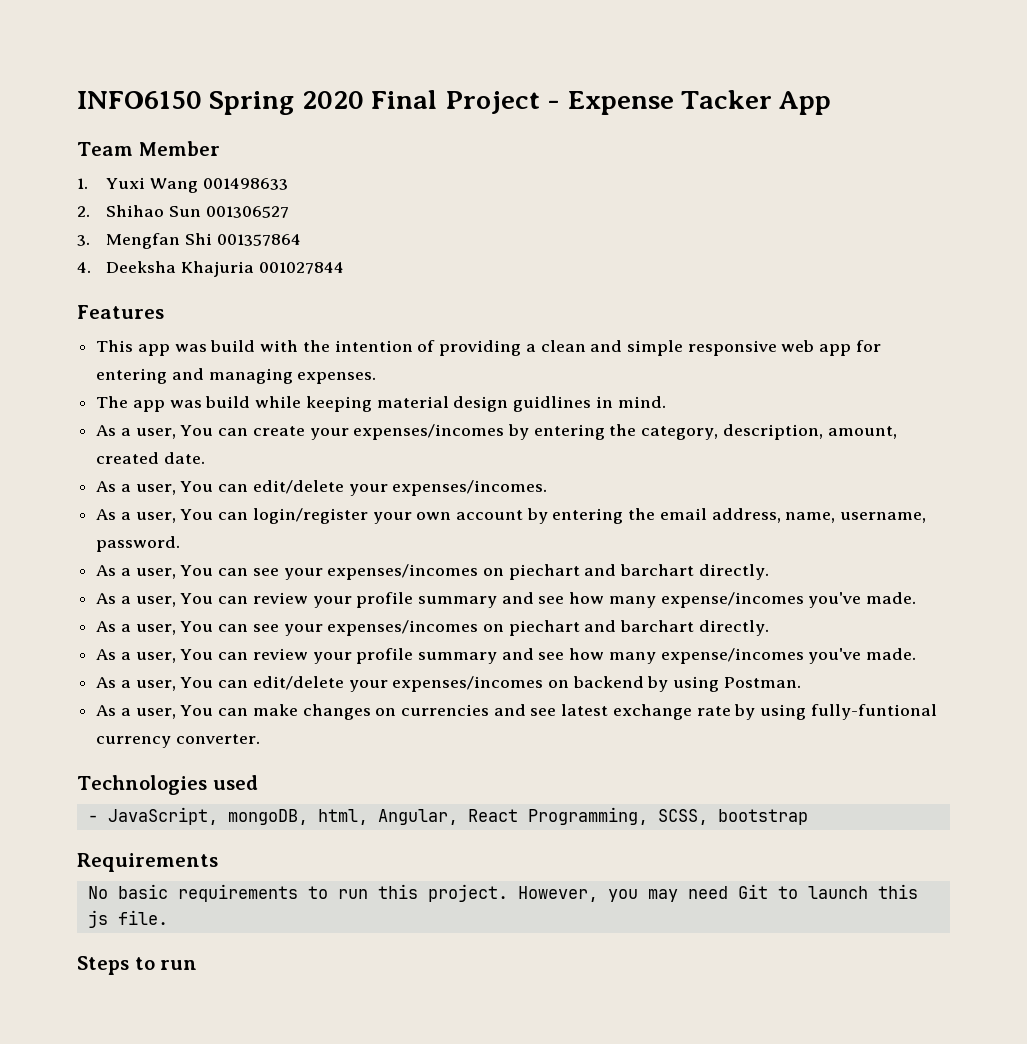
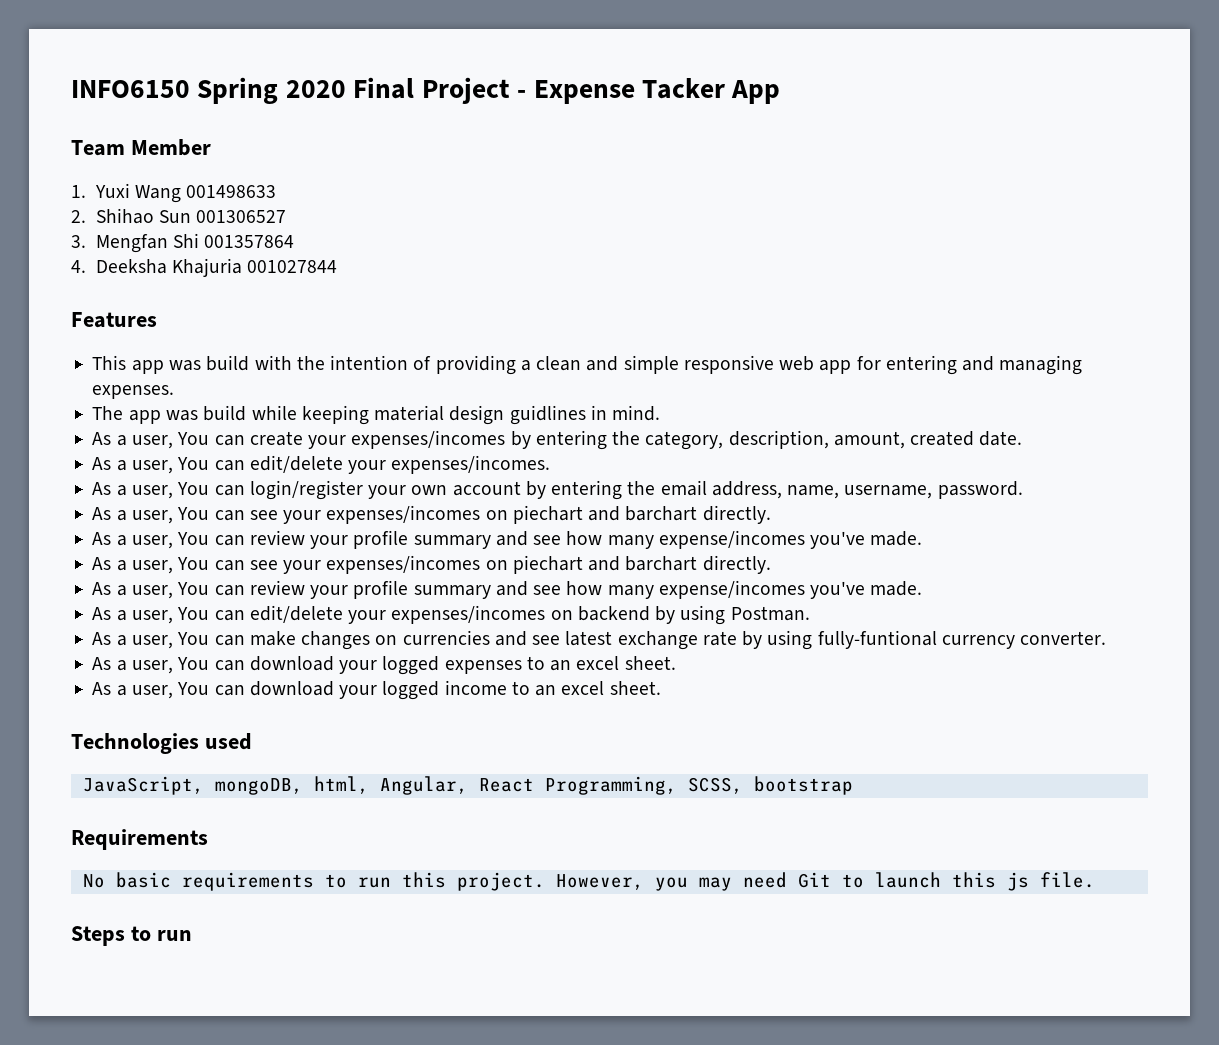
+ As a user, You can download your logged expenses to an excel sheet.
+ As a user, You can download your logged income to an excel sheet.
- - JavaScript, mongoDB, html, Angular, React Programming, SCSS, bootstrap
+ JavaScript, mongoDB, html, Angular, React Programming, SCSS, bootstrap

